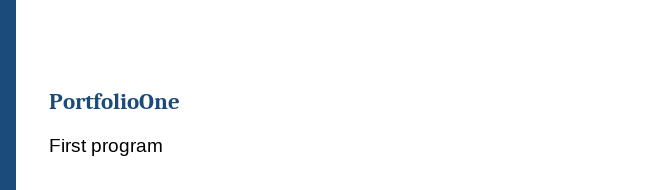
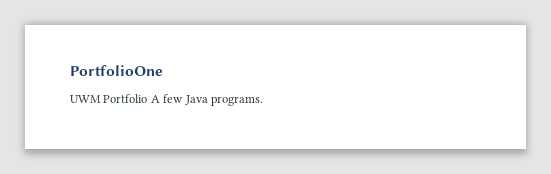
- First program
+ UWM Portfolio A few Java programs.

